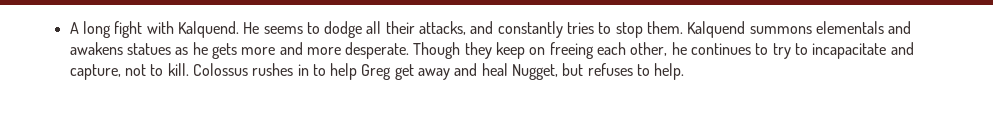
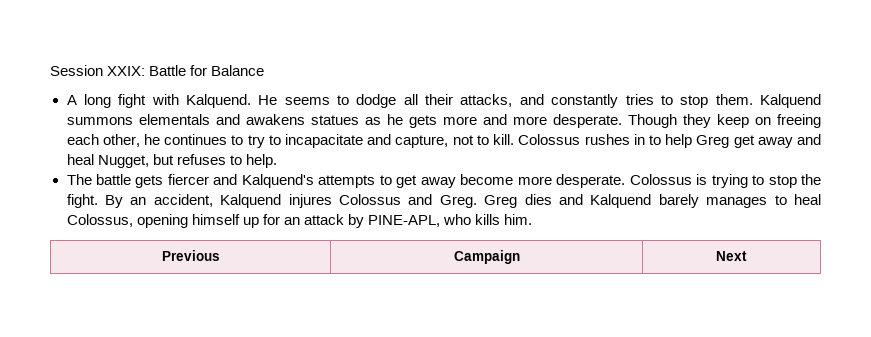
+ Session XXIX: Battle for Balance
+ The battle gets fiercer and Kalquend's attempts to get away become more desperate. Colossus is trying to stop the fight. By an accident, Kalquend injures Colossus and Greg. Greg dies and Kalquend barely manages to heal Colossus, opening himself up for an attack by PINE-APL, who kills him.
+ Previous | Campaign | Next

